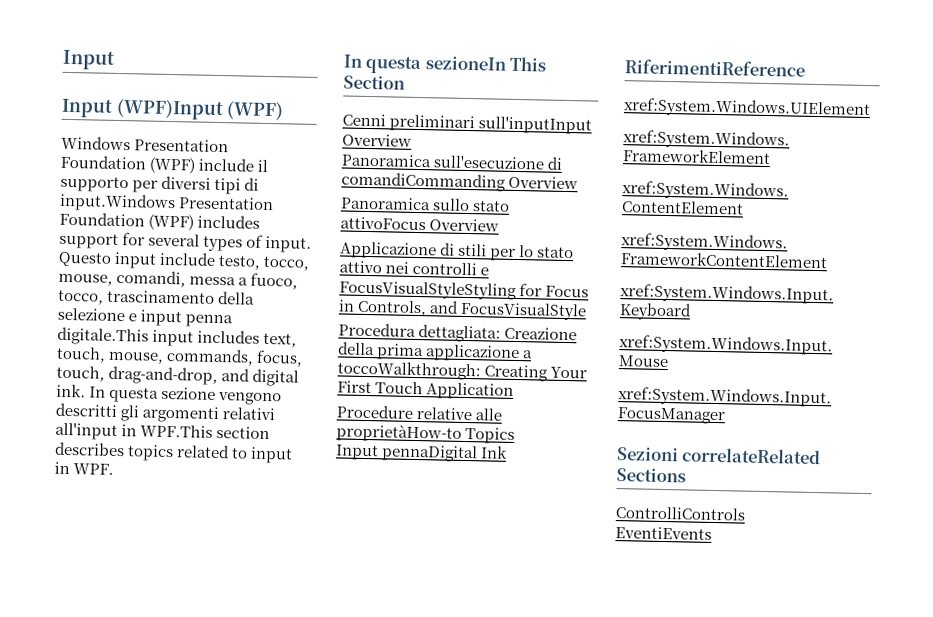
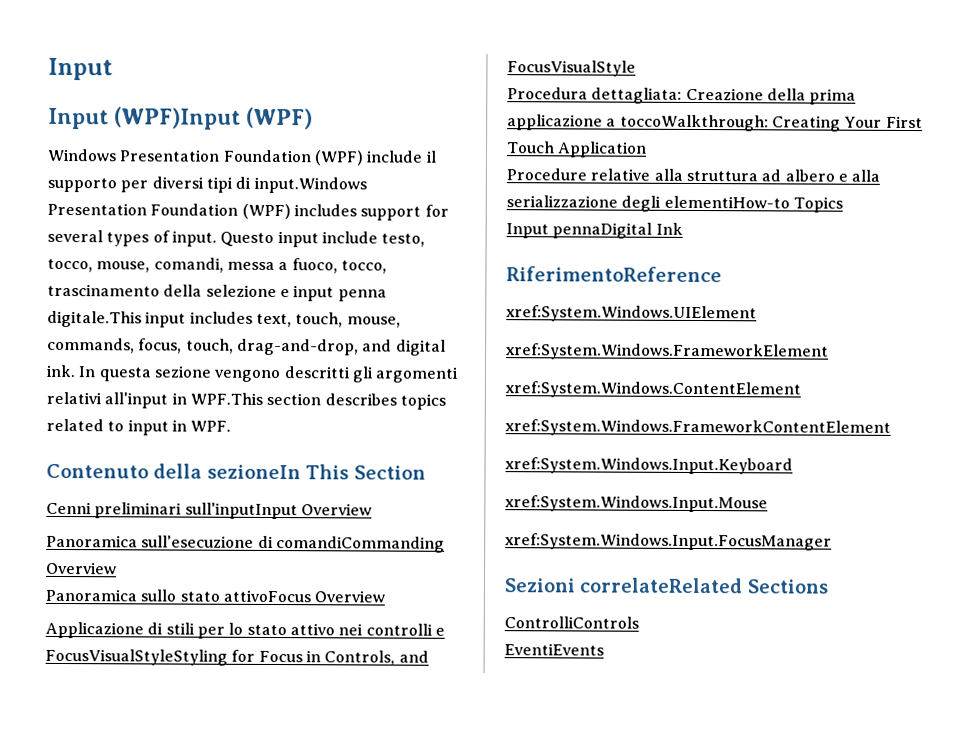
- In questa sezioneIn This Section
+ Contenuto della sezioneIn This Section
- Procedure relative alle proprietàHow-to Topics
+ Procedure relative alla struttura ad albero e alla serializzazione degli elementiHow-to Topics
- RiferimentiReference
+ RiferimentoReference

